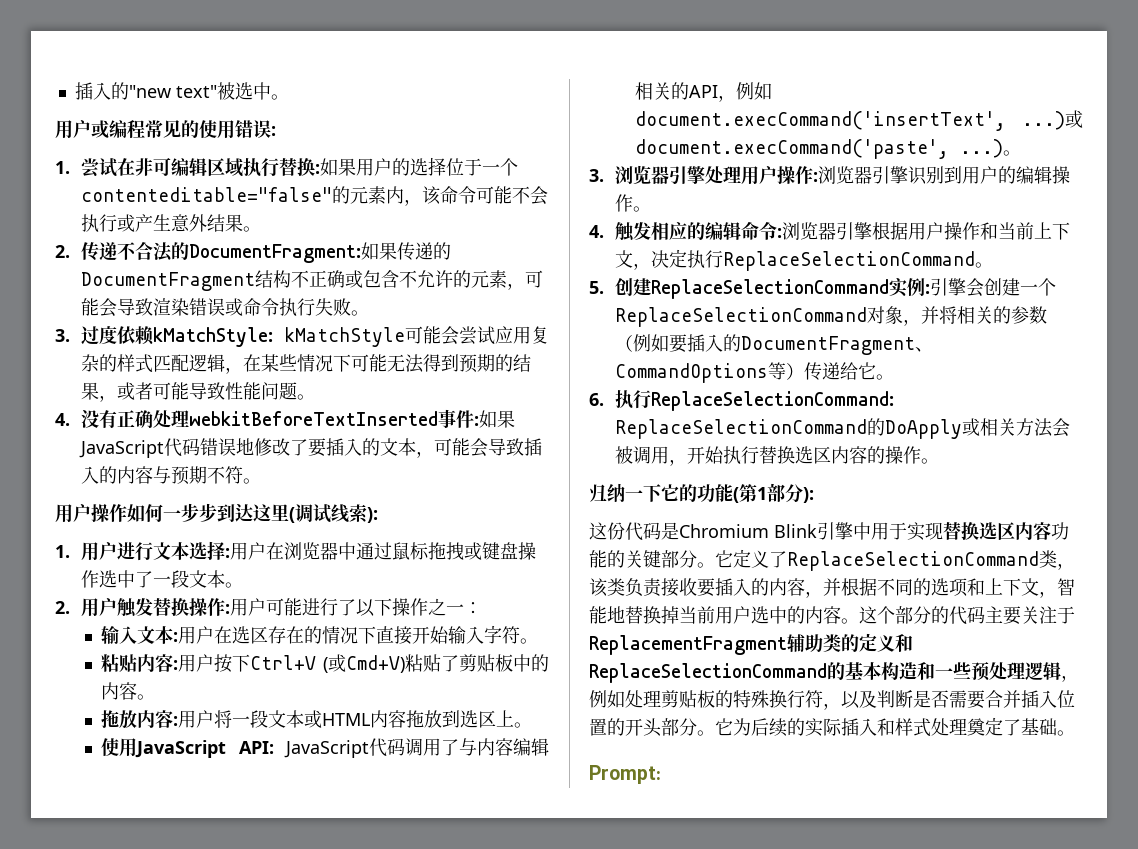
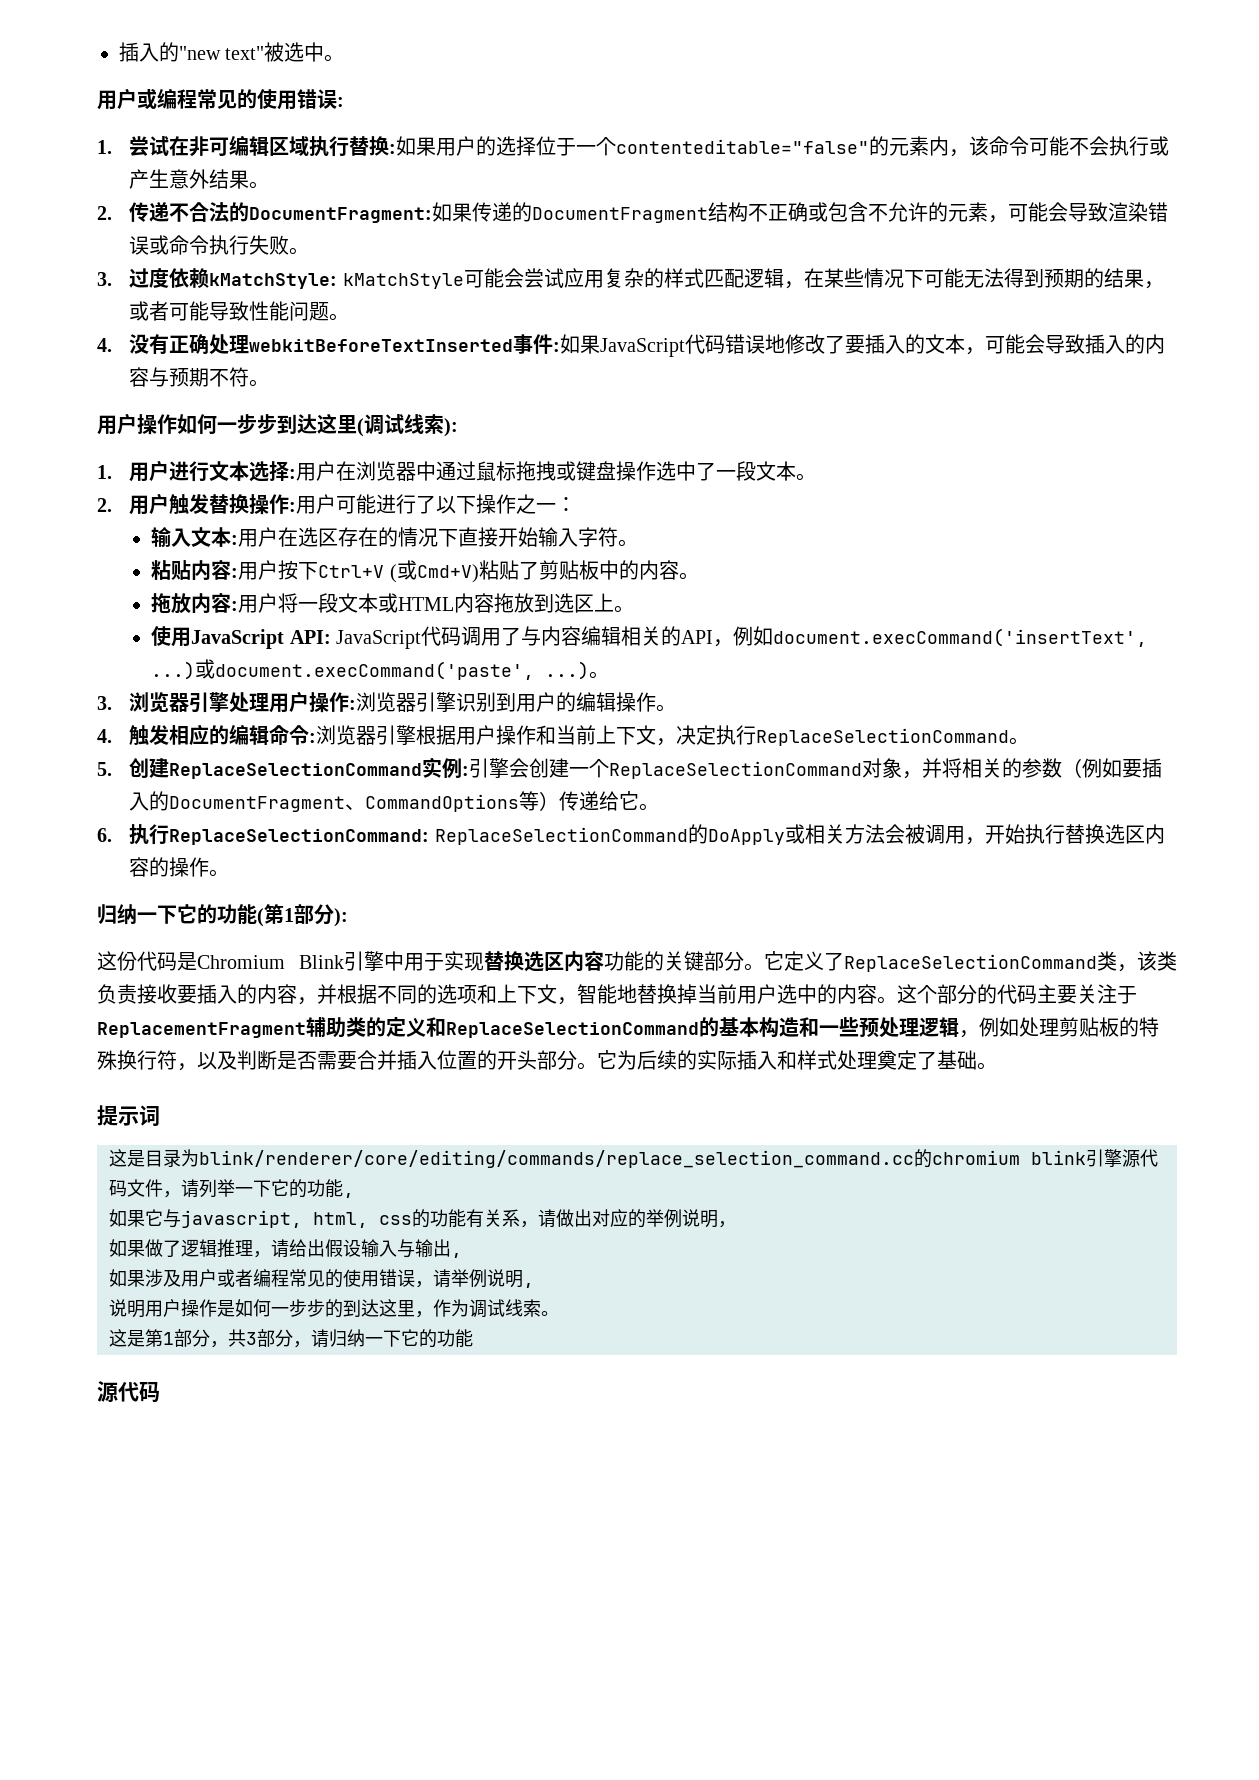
- Prompt:
+ 提示词
+ 这是目录为blink/renderer/core/editing/commands/replace_selection_command.cc的chromium blink引擎源代码文件，请列举一下它的功能,
+ 如果它与javascript, html, css的功能有关系，请做出对应的举例说明，
+ 如果做了逻辑推理，请给出假设输入与输出,
+ 如果涉及用户或者编程常见的使用错误，请举例说明,
+ 说明用户操作是如何一步步的到达这里，作为调试线索。
+ 这是第1部分，共3部分，请归纳一下它的功能
+ 源代码

